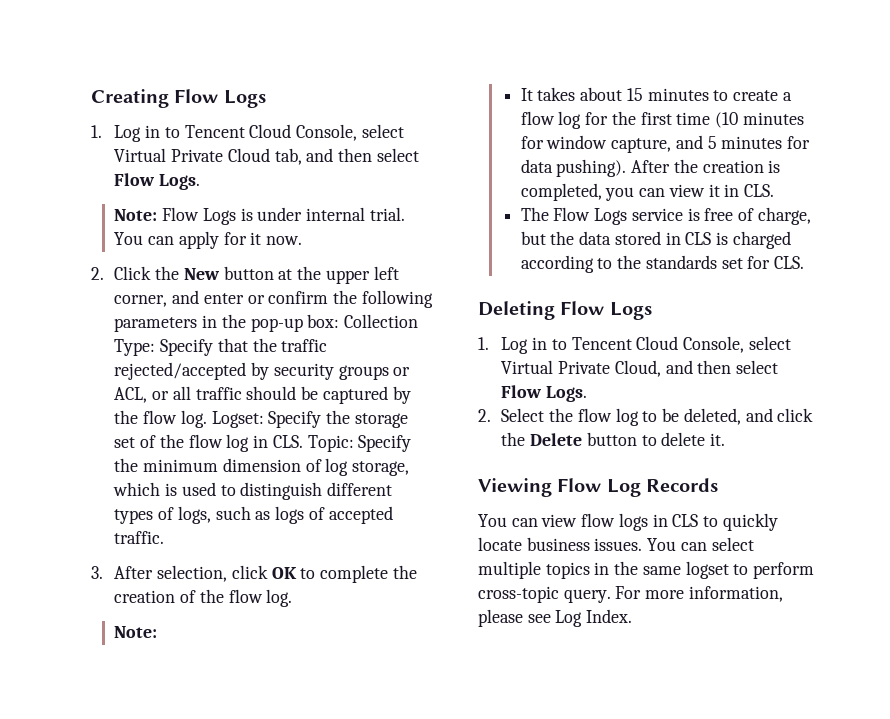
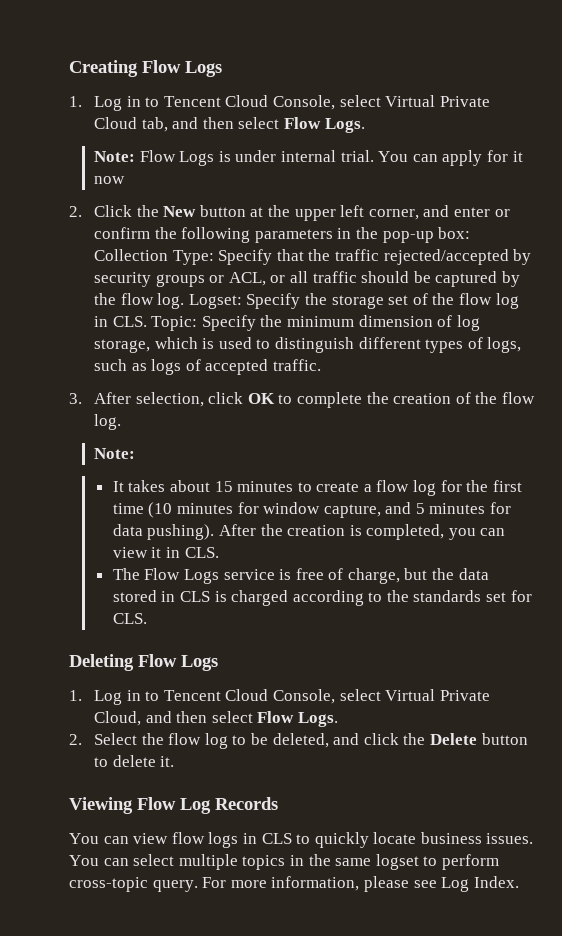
- You can apply for it now.
+ You can apply for it now

